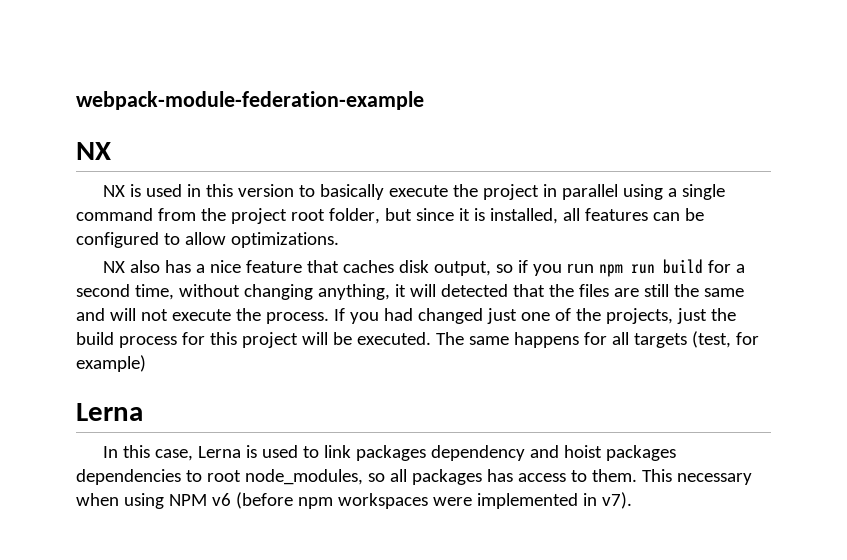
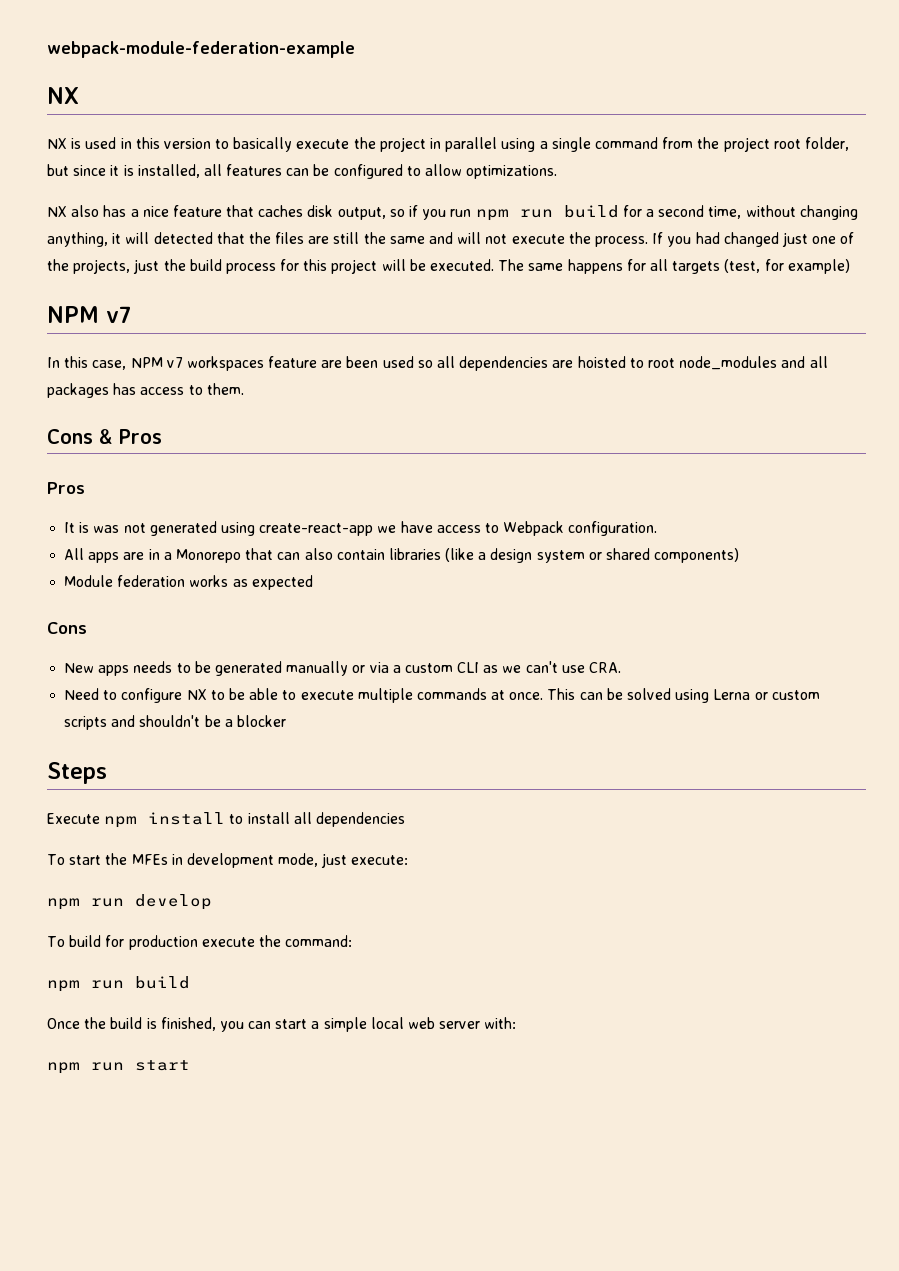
  The same happens for all targets (test, for example)
- Lerna
+ NPM v7
- In this case, Lerna is used to link packages dependency and hoist packages dependencies to root node_modules, so all packages has access to them. This necessary when using NPM v6 (before npm workspaces were implemented in v7).
+ In this case, NPM v7 workspaces feature are been used so all dependencies are hoisted to root node_modules and all packages has access to them.
+ Cons & Pros
+ Pros
+ It is was not generated using create-react-app we have access to Webpack configuration.
+ All apps are in a Monorepo that can also contain libraries (like a design system or shared components)
+ Module federation works as expected
+ Cons
+ New apps needs to be generated manually or via a custom CLI as we can't use CRA.
+ Need to configure NX to be able to execute multiple commands at once. This can be solved using Lerna or custom scripts and shouldn't be a blocker
+ Steps
+ Execute npm install to install all dependencies
+ To start the MFEs in development mode, just execute:
+ npm run develop
+ To build for production execute the command:
+ npm run build
+ Once the build is finished, you can start a simple local web server with:
+ npm run start

